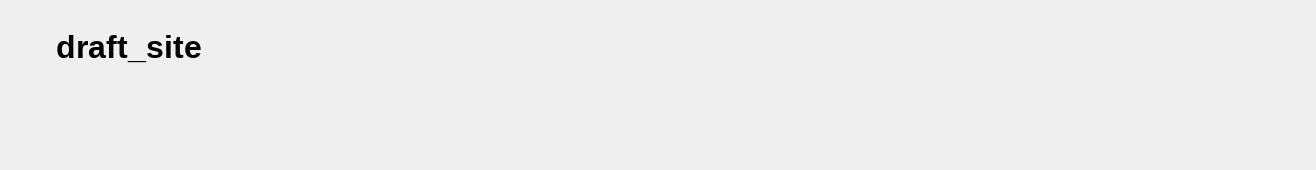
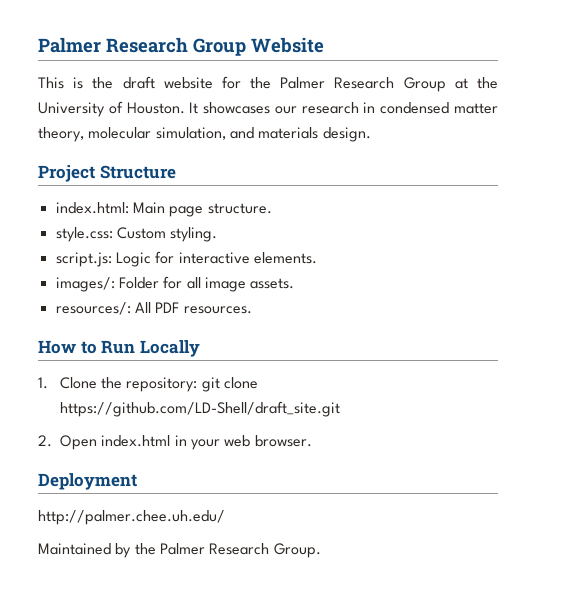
- draft_site
+ Palmer Research Group Website
+ This is the draft website for the Palmer Research Group at the University of Houston. It showcases our research in condensed matter theory, molecular simulation, and materials design.
+ Project Structure
+ index.html: Main page structure.
+ style.css: Custom styling.
+ script.js: Logic for interactive elements.
+ images/: Folder for all image assets.
+ resources/: All PDF resources.
+ How to Run Locally
+ 1. Clone the repository: git clone https://github.com/LD-Shell/draft_site.git
+ 2. Open index.html in your web browser.
+ Deployment
+ http://palmer.chee.uh.edu/
+ Maintained by the Palmer Research Group.

